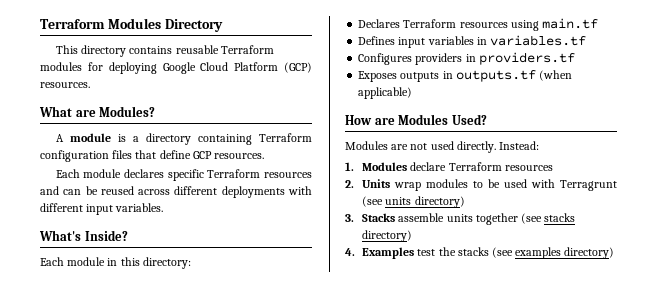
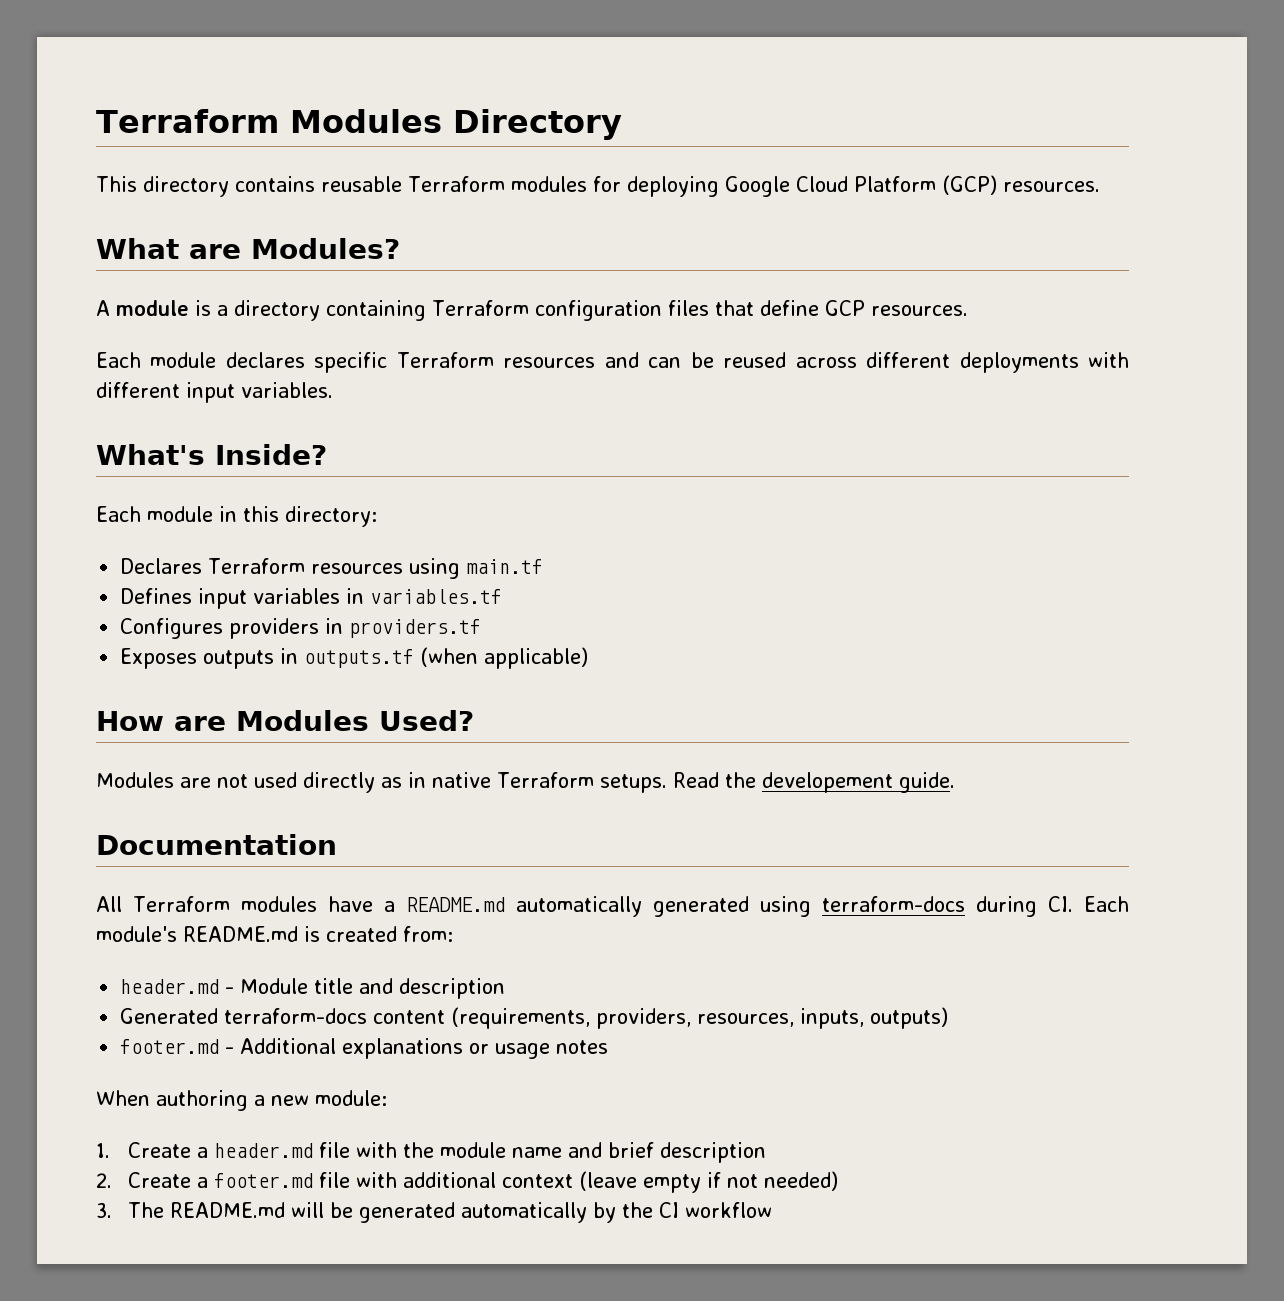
- Modules are not used directly. Instead:
- 1. Modules declare Terraform resources
- 2. Units wrap modules to be used with Terragrunt (see units directory)
- 3. Stacks assemble units together (see stacks directory)
- 4. Examples test the stacks (see examples directory)
+ Modules are not used directly as in native Terraform setups. Read the developement guide.
+ Documentation
+ All Terraform modules have a README.md automatically generated using terraform-docs during CI. Each module's README.md is created from:
+ header.md - Module title and description
+ Generated terraform-docs content (requirements, providers, resources, inputs, outputs)
+ footer.md - Additional explanations or usage notes
+ When authoring a new module:
+ 1. Create a header.md file with the module name and brief description
+ 2. Create a footer.md file with additional context (leave empty if not needed)
+ 3. The README.md will be generated automatically by the CI workflow

